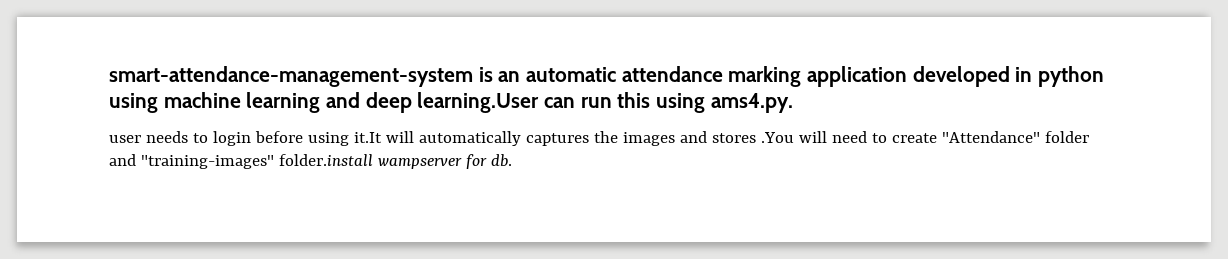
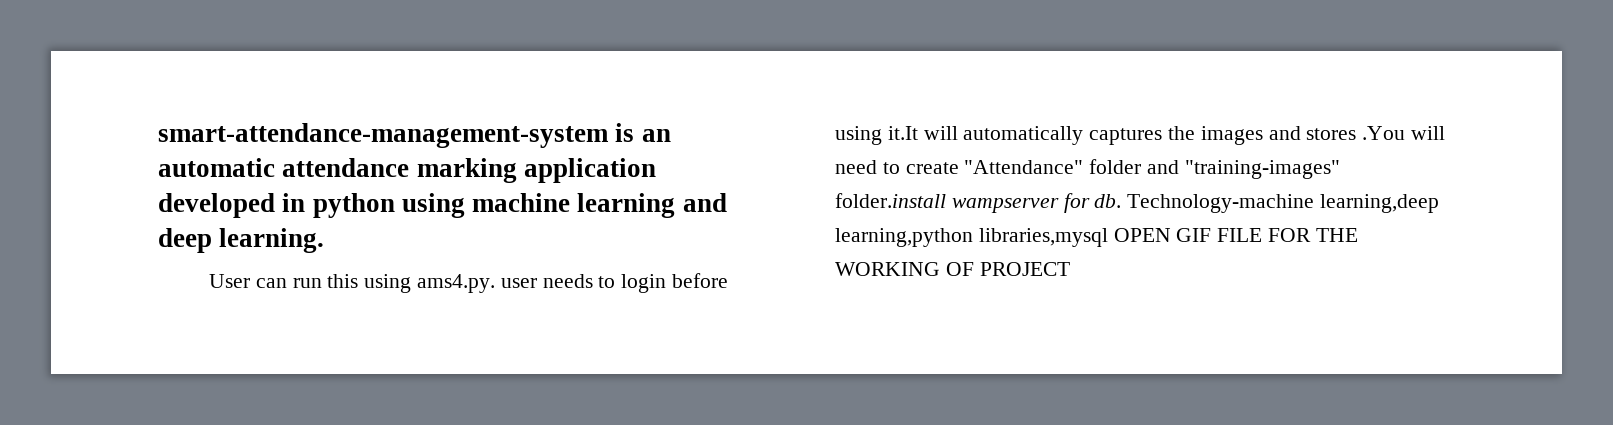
- smart-attendance-management-system is an automatic attendance marking application developed in python using machine learning and deep learning.User can run this using ams4.py.
- user needs to login before using it.It will automatically captures the images and stores .You will need to create "Attendance" folder and "training-images" folder.install wampserver for db.
+ smart-attendance-management-system is an automatic attendance marking application developed in python using machine learning and deep learning.
+ User can run this using ams4.py. user needs to login before using it.It will automatically captures the images and stores .You will need to create "Attendance" folder and "training-images" folder.install wampserver for db.
+ Technology-machine learning,deep learning,python libraries,mysql OPEN GIF FILE FOR THE WORKING OF PROJECT

